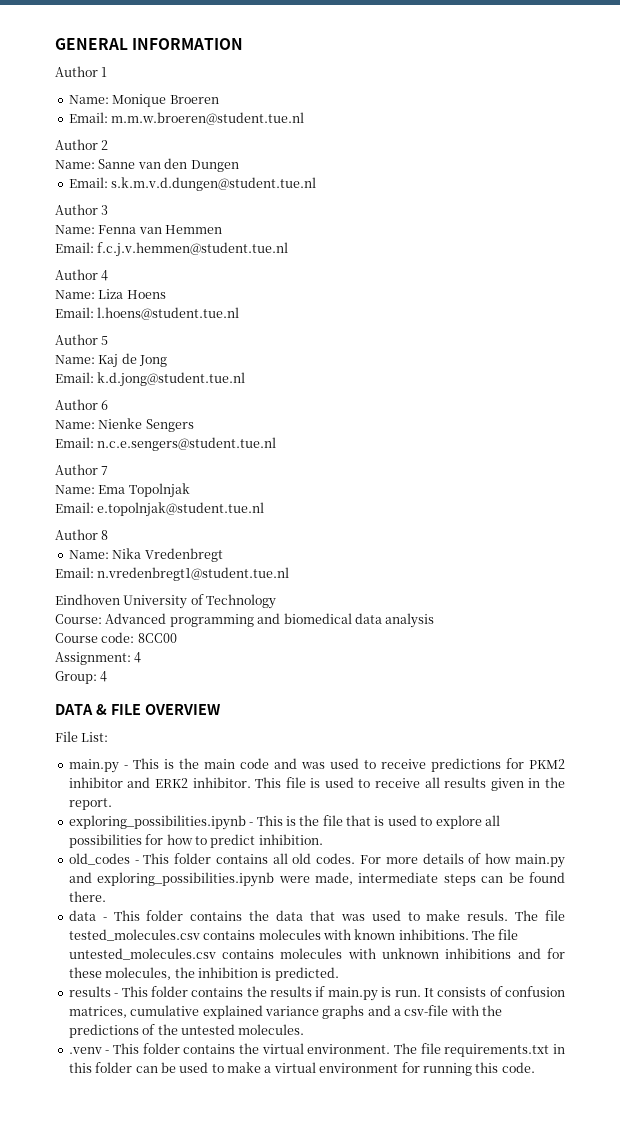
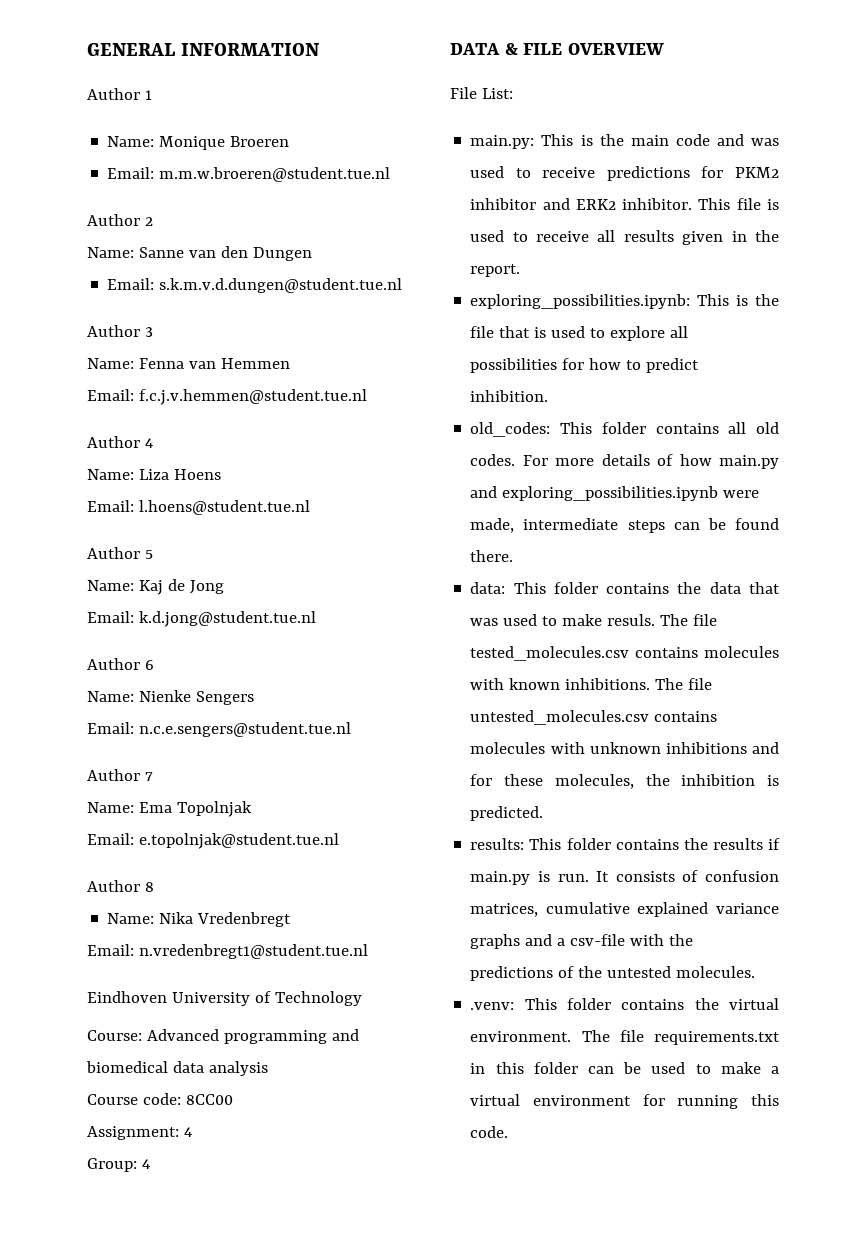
- main.py - This is the main code and was used to receive predictions for PKM2 inhibitor and ERK2 inhibitor.
+ main.py: This is the main code and was used to receive predictions for PKM2 inhibitor and ERK2 inhibitor.
- exploring_possibilities.ipynb - This is the file that is used to explore all possibilities for how to predict inhibition.
+ exploring_possibilities.ipynb: This is the file that is used to explore all possibilities for how to predict inhibition.
- old_codes - This folder contains all old codes.
+ old_codes: This folder contains all old codes.
- data - This folder contains the data that was used to make resuls.
+ data: This folder contains the data that was used to make resuls.
- results - This folder contains the results if main.py is run.
+ results: This folder contains the results if main.py is run.
- .venv - This folder contains the virtual environment.
+ .venv: This folder contains the virtual environment.

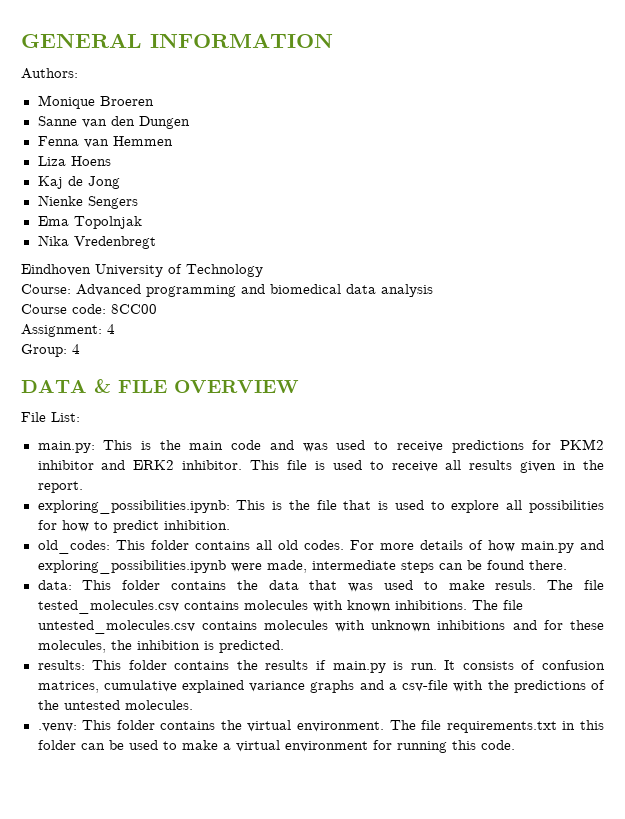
- Author 1
- Name: Monique Broeren
+ Authors:
+ Monique Broeren
- Email: m.m.w.broeren@student.tue.nl
- Author 2
- Name: Sanne van den Dungen
+ Sanne van den Dungen
- Email: s.k.m.v.d.dungen@student.tue.nl
- Author 3
- Name: Fenna van Hemmen
- Email: f.c.j.v.hemmen@student.tue.nl
- Author 4
- Name: Liza Hoens
- Email: l.hoens@student.tue.nl
- Author 5
- Name: Kaj de Jong
- Email: k.d.jong@student.tue.nl
- Author 6
- Name: Nienke Sengers
- Email: n.c.e.sengers@student.tue.nl
- Author 7
- Name: Ema Topolnjak
- Email: e.topolnjak@student.tue.nl
- Author 8
- Name: Nika Vredenbregt
+ Fenna van Hemmen
+ Liza Hoens
+ Kaj de Jong
+ Nienke Sengers
+ Ema Topolnjak
+ Nika Vredenbregt
- Email: n.vredenbregt1@student.tue.nl

